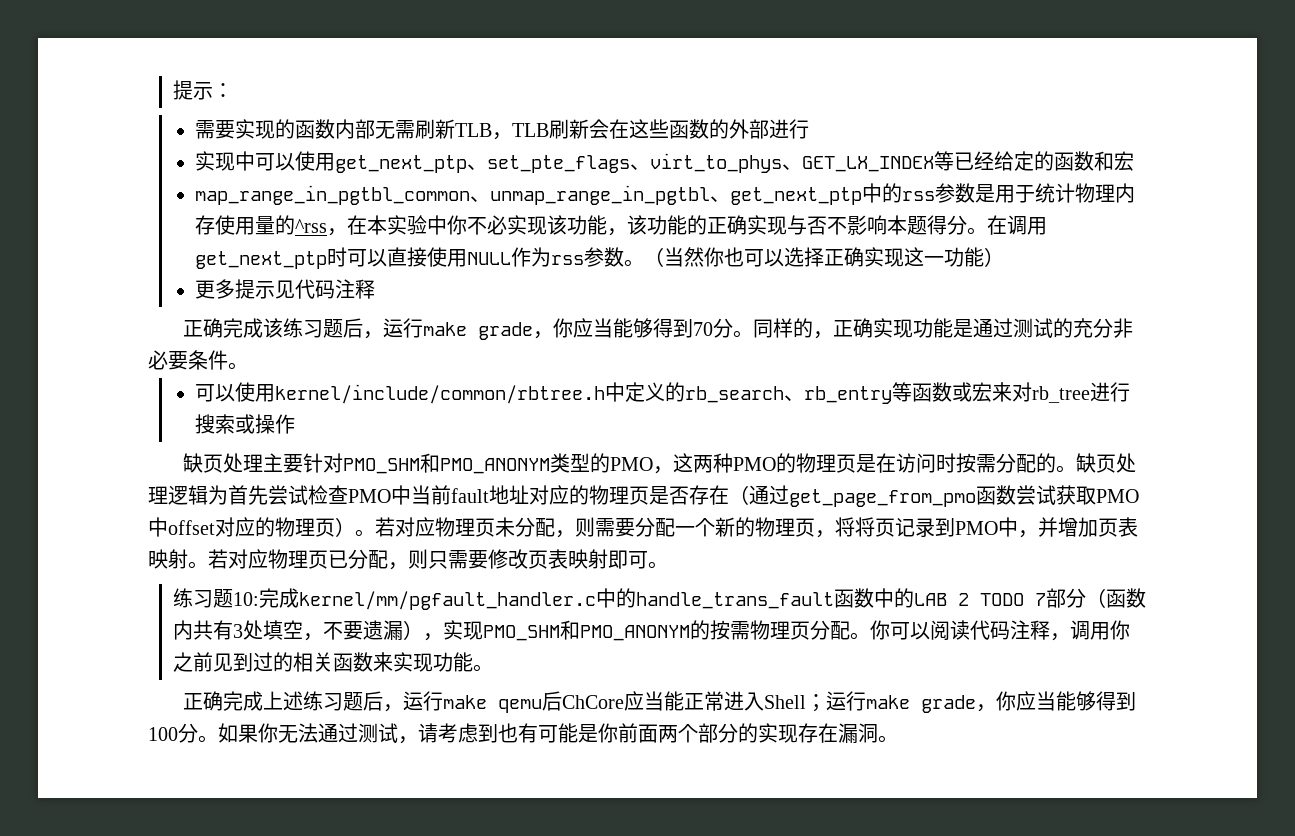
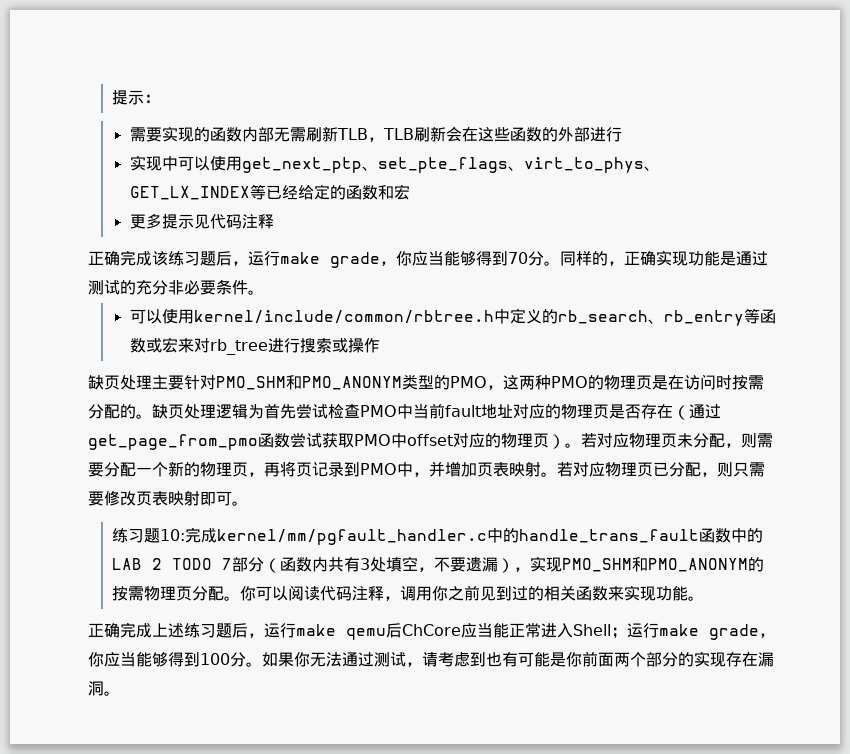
- map_range_in_pgtbl_common、unmap_range_in_pgtbl、get_next_ptp中的rss参数是用于统计物理内存使用量的^rss，在本实验中你不必实现该功能，该功能的正确实现与否不影响本题得分。在调用get_next_ptp时可以直接使用NULL作为rss参数。（当然你也可以选择正确实现这一功能）
- 若对应物理页未分配，则需要分配一个新的物理页，将将页记录到PMO中，并增加页表映射。
+ 若对应物理页未分配，则需要分配一个新的物理页，再将页记录到PMO中，并增加页表映射。

